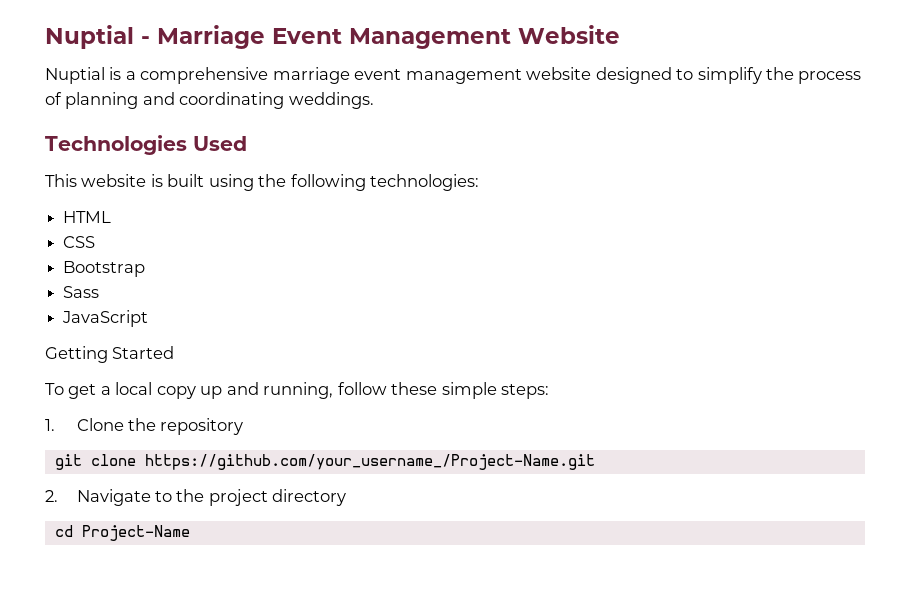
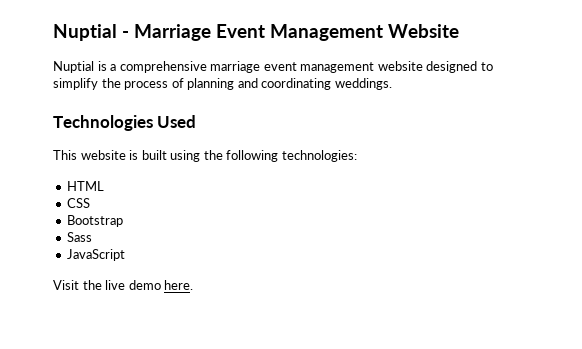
- Getting Started
- To get a local copy up and running, follow these simple steps:
- 1. Clone the repository
- git clone https://github.com/your_username_/Project-Name.git
- 2. Navigate to the project directory
- cd Project-Name
+ Visit the live demo here.

